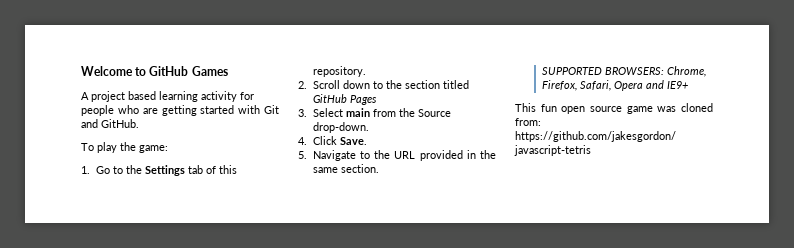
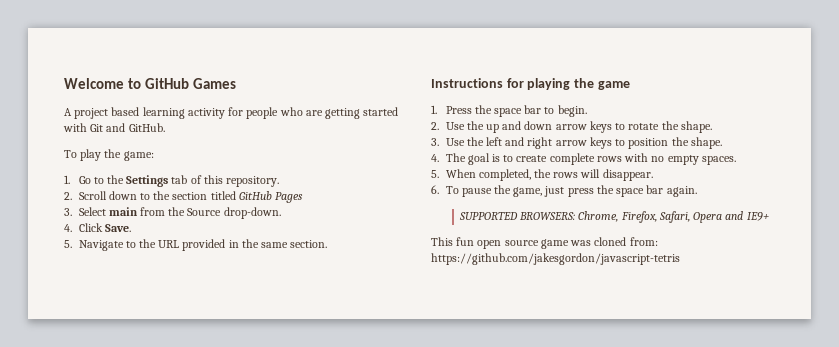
+ Instructions for playing the game
+ 1. Press the space bar to begin.
+ 2. Use the up and down arrow keys to rotate the shape.
+ 3. Use the left and right arrow keys to position the shape.
+ 4. The goal is to create complete rows with no empty spaces.
+ 5. When completed, the rows will disappear.
+ 6. To pause the game, just press the space bar again.

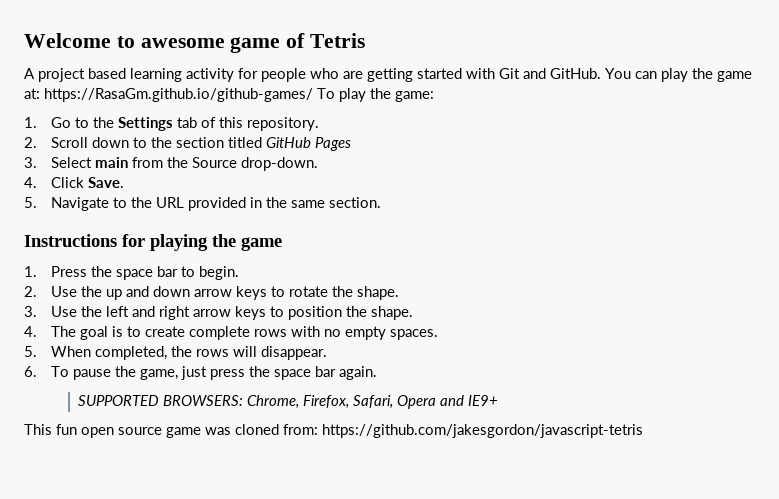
- Welcome to GitHub Games
+ Welcome to awesome game of Tetris
- A project based learning activity for people who are getting started with Git and GitHub.
- To play the game:
+ A project based learning activity for people who are getting started with Git and GitHub. You can play the game at: https://RasaGm.github.io/github-games/ To play the game:

